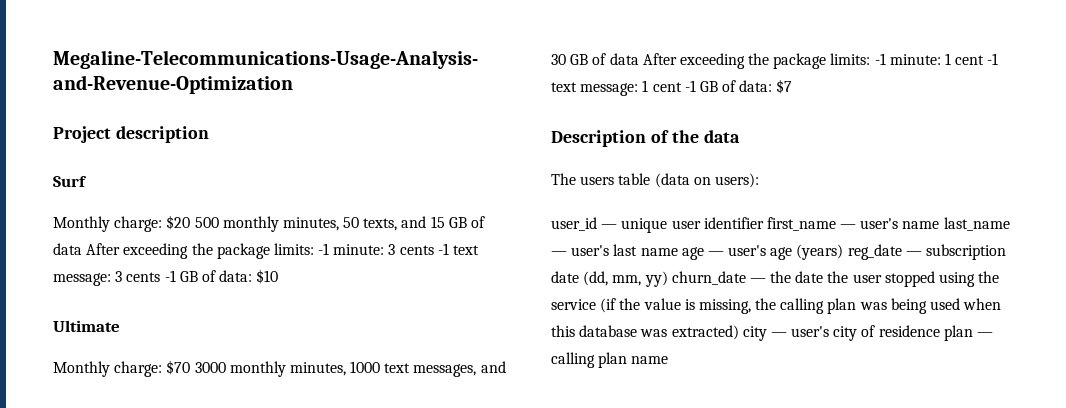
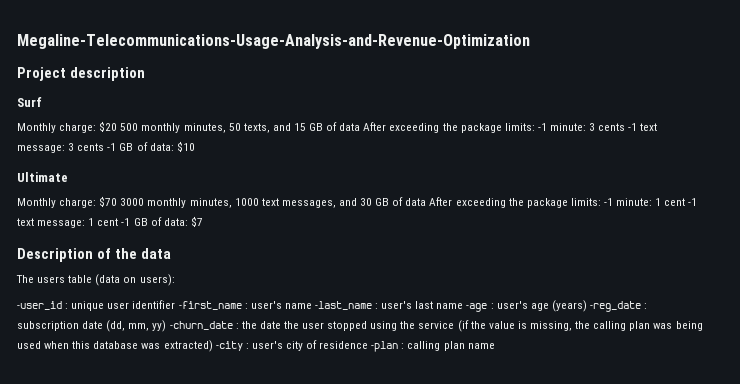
- user_id — unique user identifier first_name — user's name last_name — user's last name age — user's age (years) reg_date — subscription date (dd, mm, yy) churn_date — the date the user stopped using the service (if the value is missing, the calling plan was being used when this database was extracted) city — user's city of residence plan — calling plan name
+ -user_id : unique user identifier -first_name : user's name -last_name : user's last name -age : user's age (years) -reg_date : subscription date (dd, mm, yy) -churn_date : the date the user stopped using the service (if the value is missing, the calling plan was being used when this database was extracted) -city : user's city of residence -plan : calling plan name

